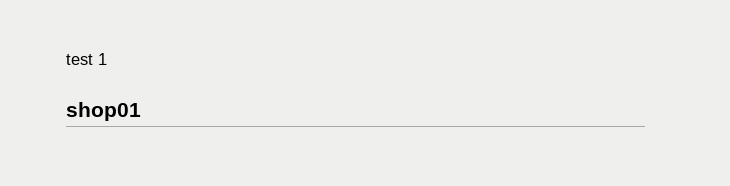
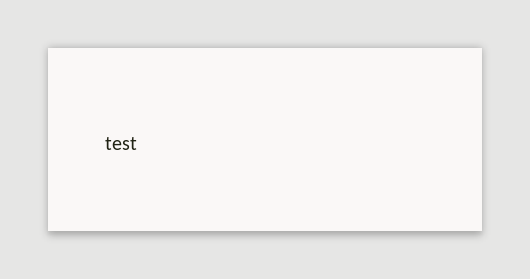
- test 1
- shop01
+ test

